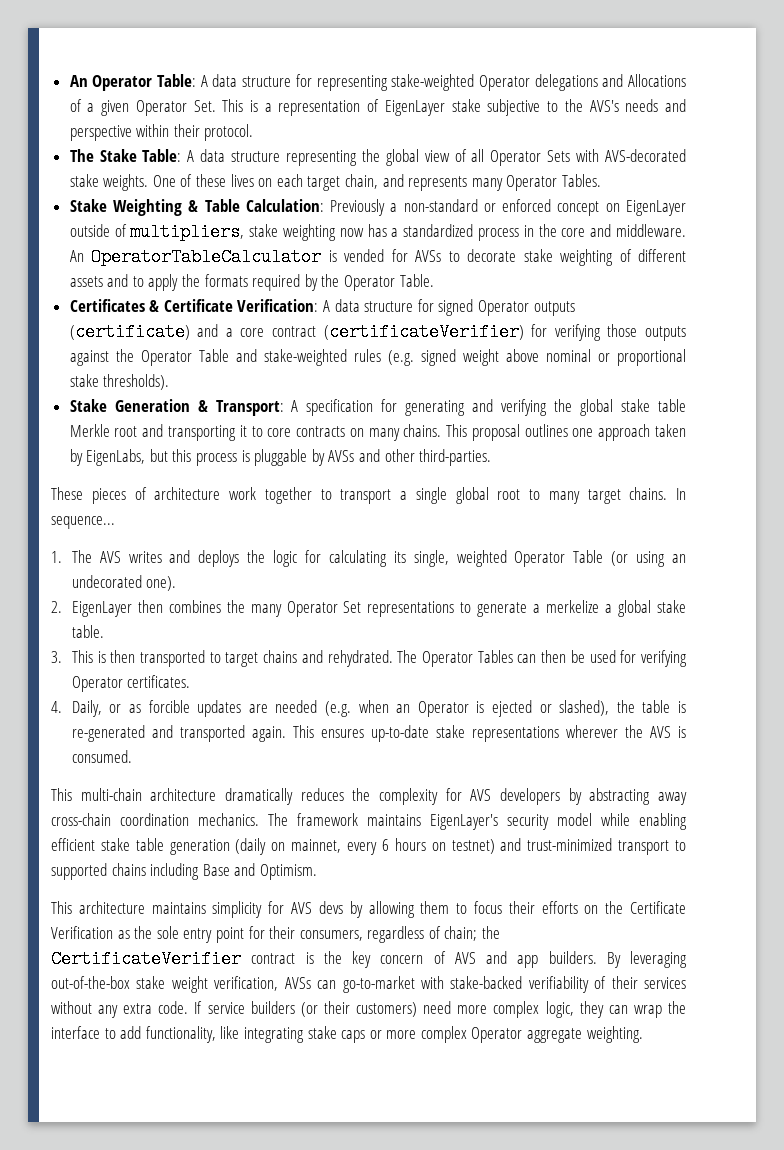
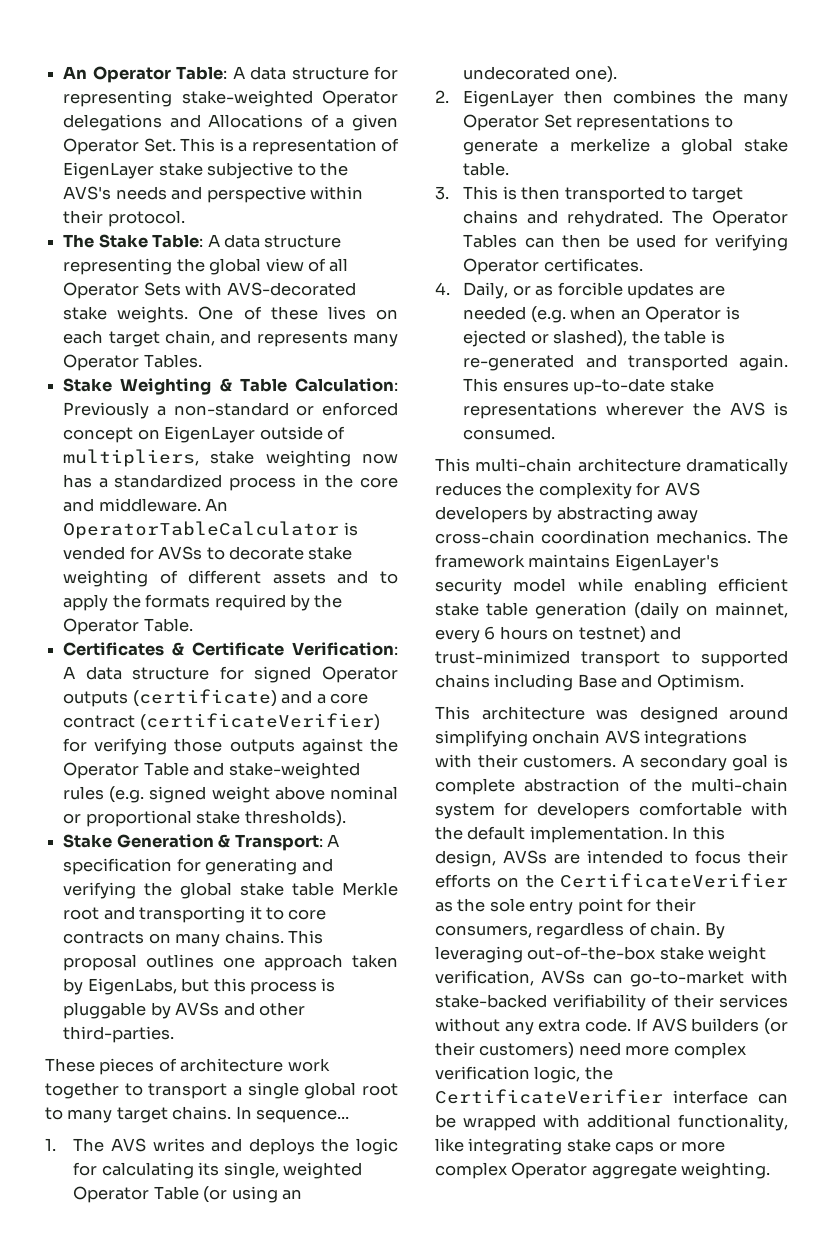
- This architecture maintains simplicity for AVS devs by allowing them to focus their efforts on the Certificate Verification as the sole entry point for their consumers, regardless of chain; the CertificateVerifier contract is the key concern of AVS and app builders.
+ This architecture was designed around simplifying onchain AVS integrations with their customers. A secondary goal is complete abstraction of the multi-chain system for developers comfortable with the default implementation. In this design, AVSs are intended to focus their efforts on the CertificateVerifier as the sole entry point for their consumers, regardless of chain.
- If service builders (or their customers) need more complex logic, they can wrap the interface to add functionality, like integrating stake caps or more complex Operator aggregate weighting.
+ If AVS builders (or their customers) need more complex verification logic, the CertificateVerifier interface can be wrapped with additional functionality, like integrating stake caps or more complex Operator aggregate weighting.

